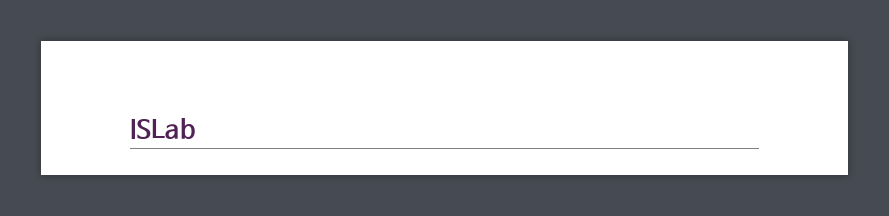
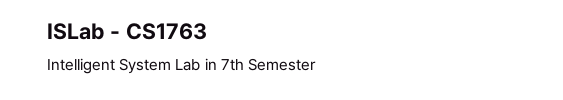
- ISLab
+ ISLab - CS1763
+ Intelligent System Lab in 7th Semester

